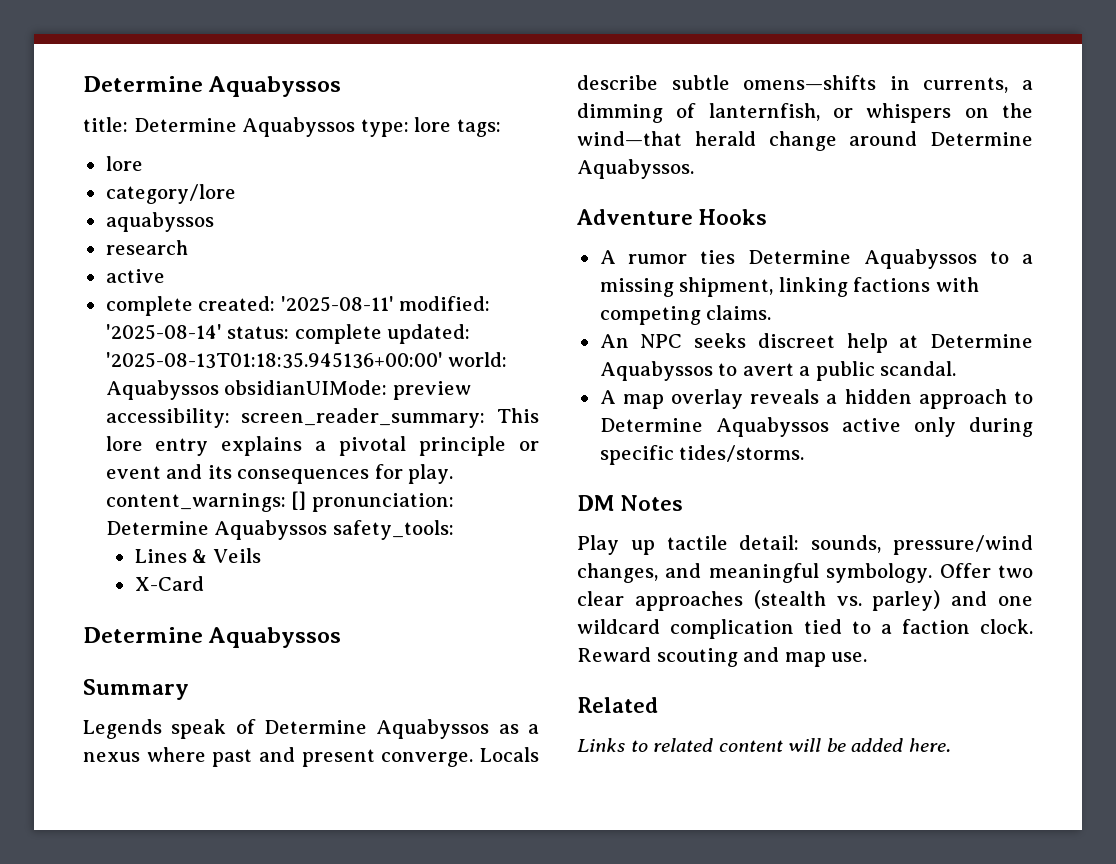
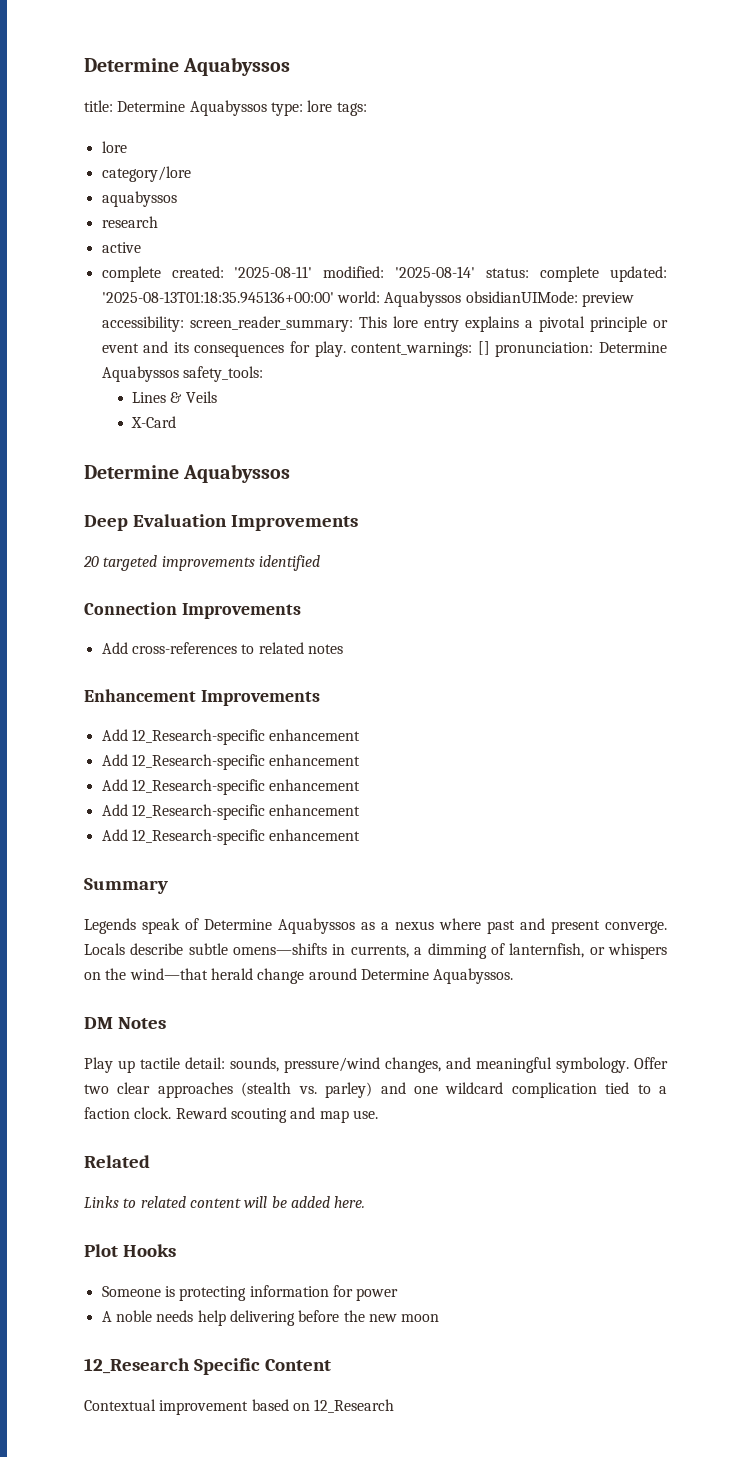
+ Deep Evaluation Improvements
+ 20 targeted improvements identified
+ Connection Improvements
+ Add cross-references to related notes
+ Enhancement Improvements
+ Add 12_Research-specific enhancement
+ Add 12_Research-specific enhancement
+ Add 12_Research-specific enhancement
+ Add 12_Research-specific enhancement
+ Add 12_Research-specific enhancement
- Adventure Hooks
- A rumor ties Determine Aquabyssos to a missing shipment, linking factions with competing claims.
- An NPC seeks discreet help at Determine Aquabyssos to avert a public scandal.
- A map overlay reveals a hidden approach to Determine Aquabyssos active only during specific tides/storms.
+ Plot Hooks
+ Someone is protecting information for power
+ A noble needs help delivering before the new moon
+ 12_Research Specific Content
+ Contextual improvement based on 12_Research

